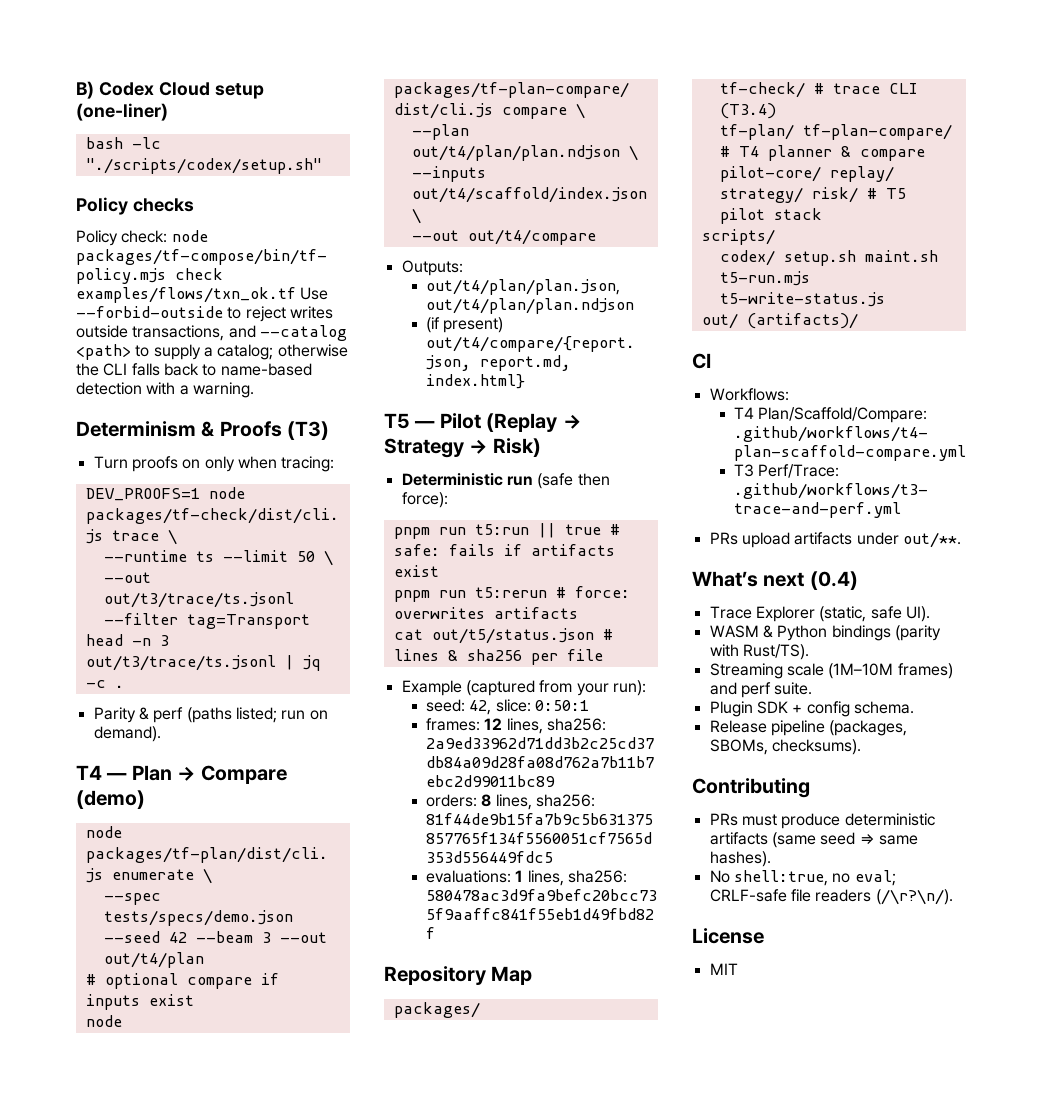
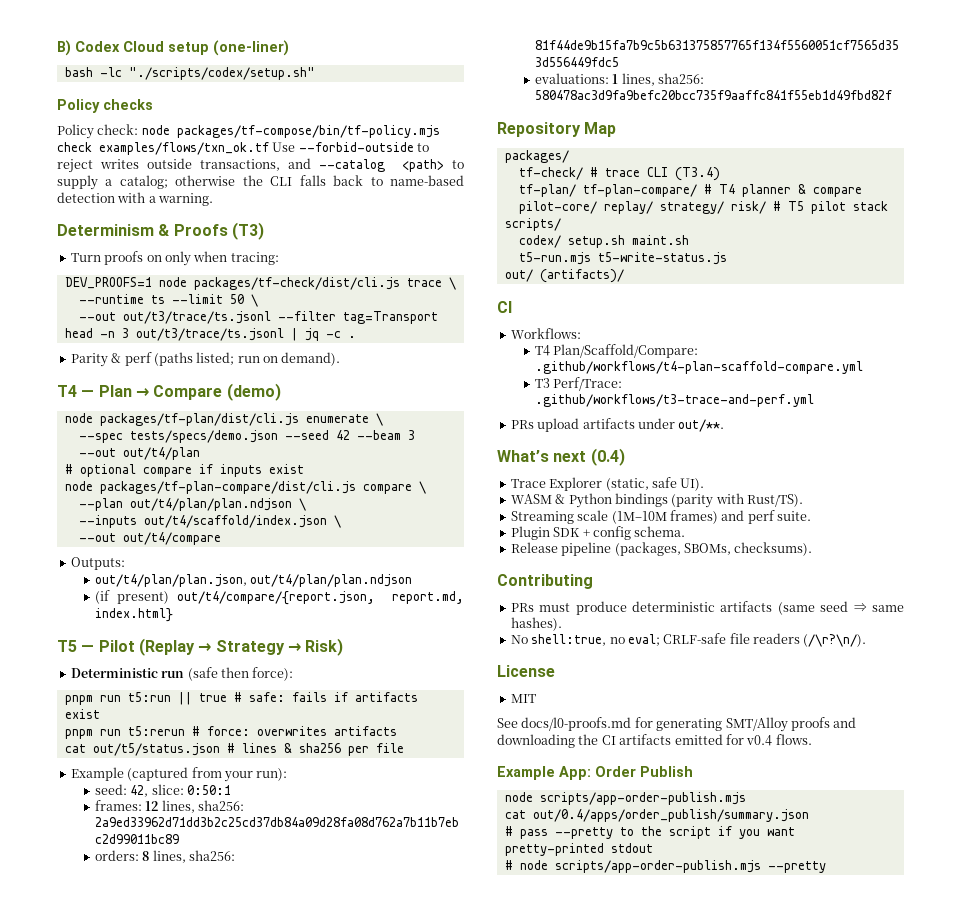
+ See docs/l0-proofs.md for generating SMT/Alloy proofs and downloading the CI artifacts emitted for v0.4 flows.
+ Example App: Order Publish
+ node scripts/app-order-publish.mjs
+ cat out/0.4/apps/order_publish/summary.json
+ # pass --pretty to the script if you want pretty-printed stdout
+ # node scripts/app-order-publish.mjs --pretty

